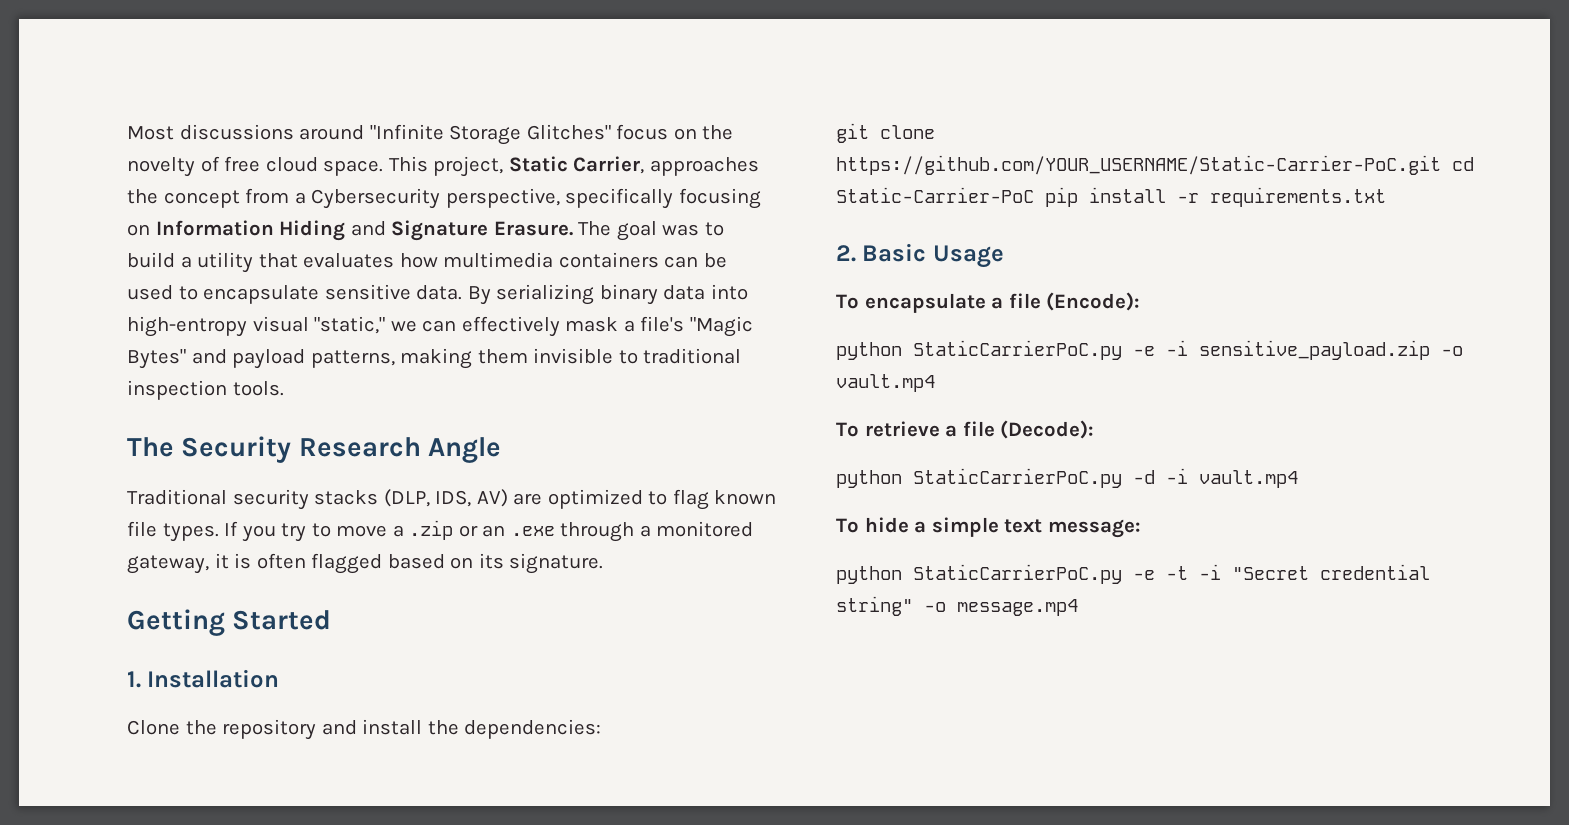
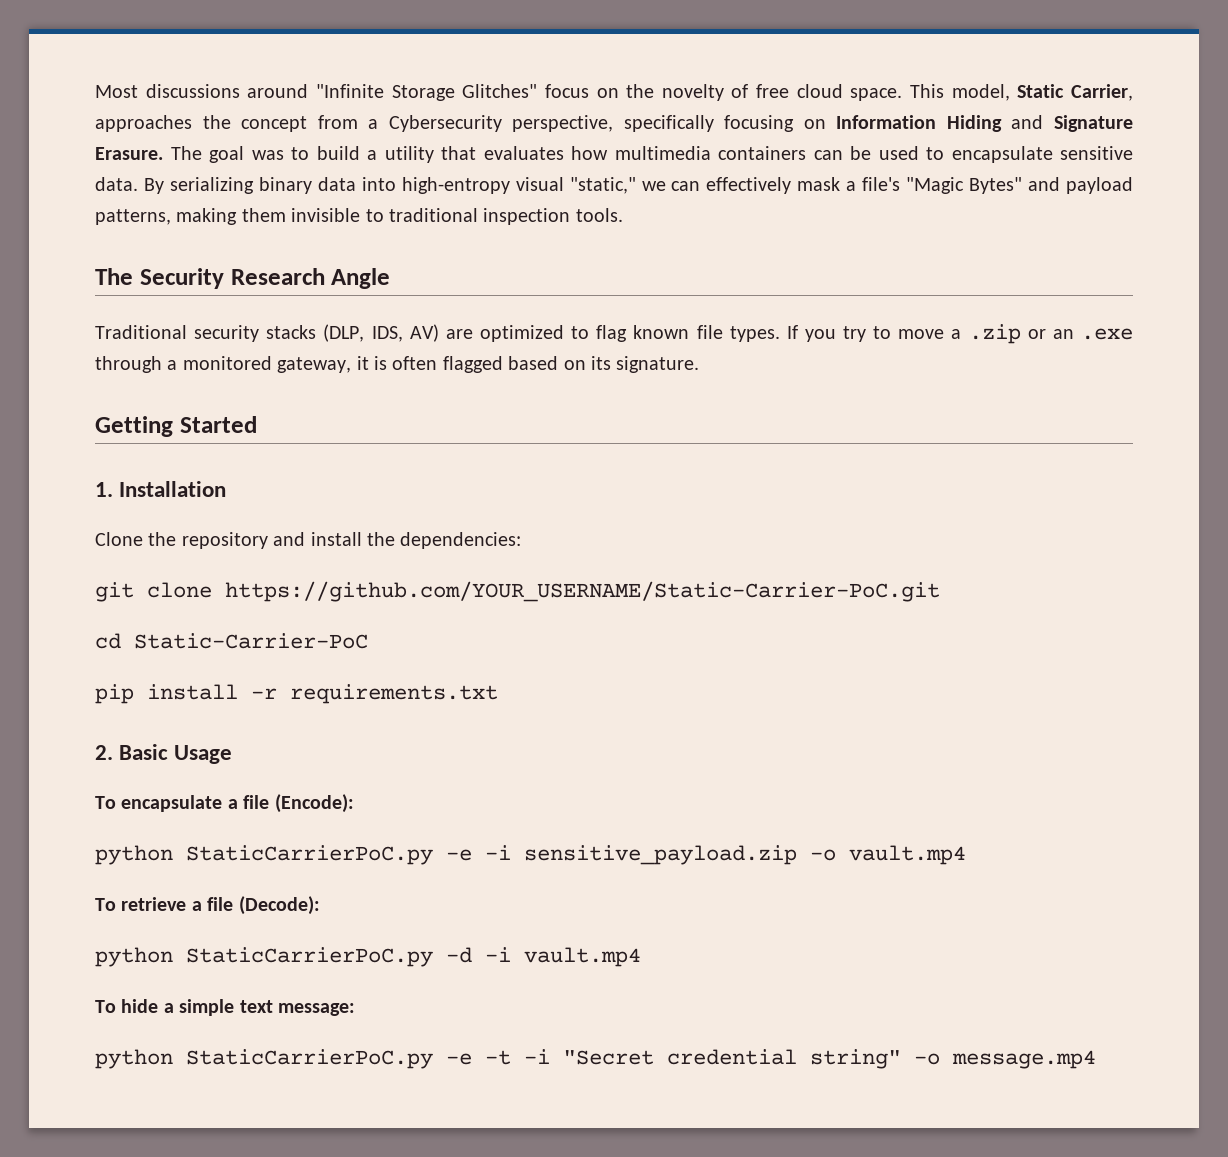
- This project, Static Carrier, approaches the concept from a Cybersecurity perspective, specifically focusing on Information Hiding and Signature Erasure.
+ This model, Static Carrier, approaches the concept from a Cybersecurity perspective, specifically focusing on Information Hiding and Signature Erasure.
- git clone https://github.com/YOUR_USERNAME/Static-Carrier-PoC.git cd Static-Carrier-PoC pip install -r requirements.txt
+ git clone https://github.com/YOUR_USERNAME/Static-Carrier-PoC.git
+ cd Static-Carrier-PoC
+ pip install -r requirements.txt

